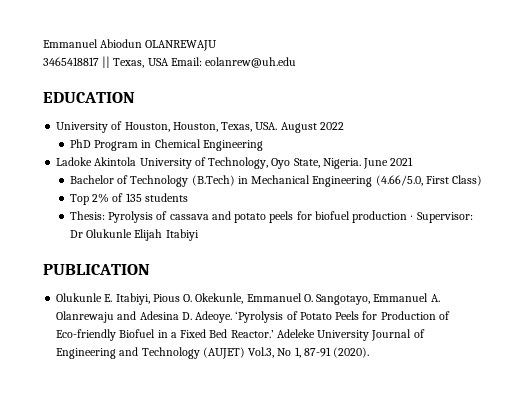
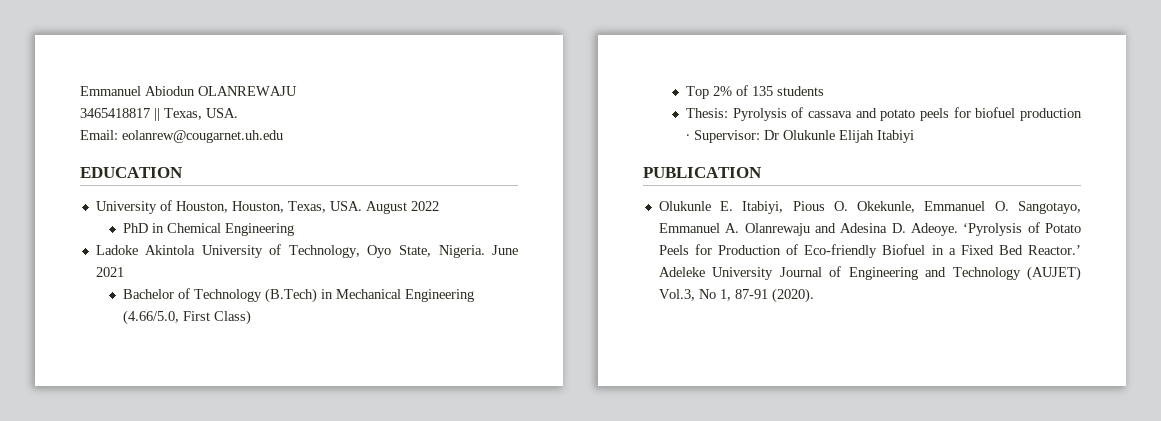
- 3465418817 || Texas, USA Email: eolanrew@uh.edu
+ 3465418817 || Texas, USA.
+ Email: eolanrew@cougarnet.uh.edu
- PhD Program in Chemical Engineering
+ PhD in Chemical Engineering

